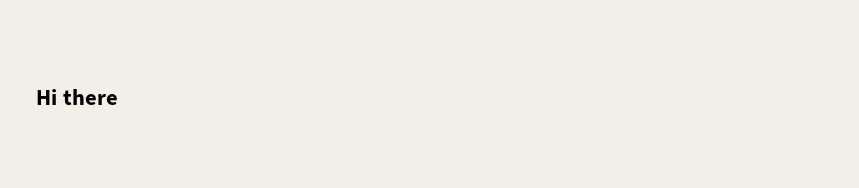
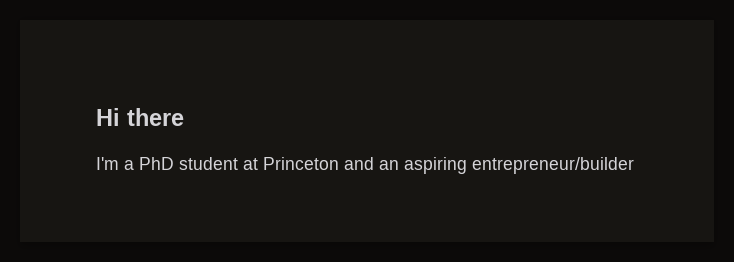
+ I'm a PhD student at Princeton and an aspiring entrepreneur/builder

